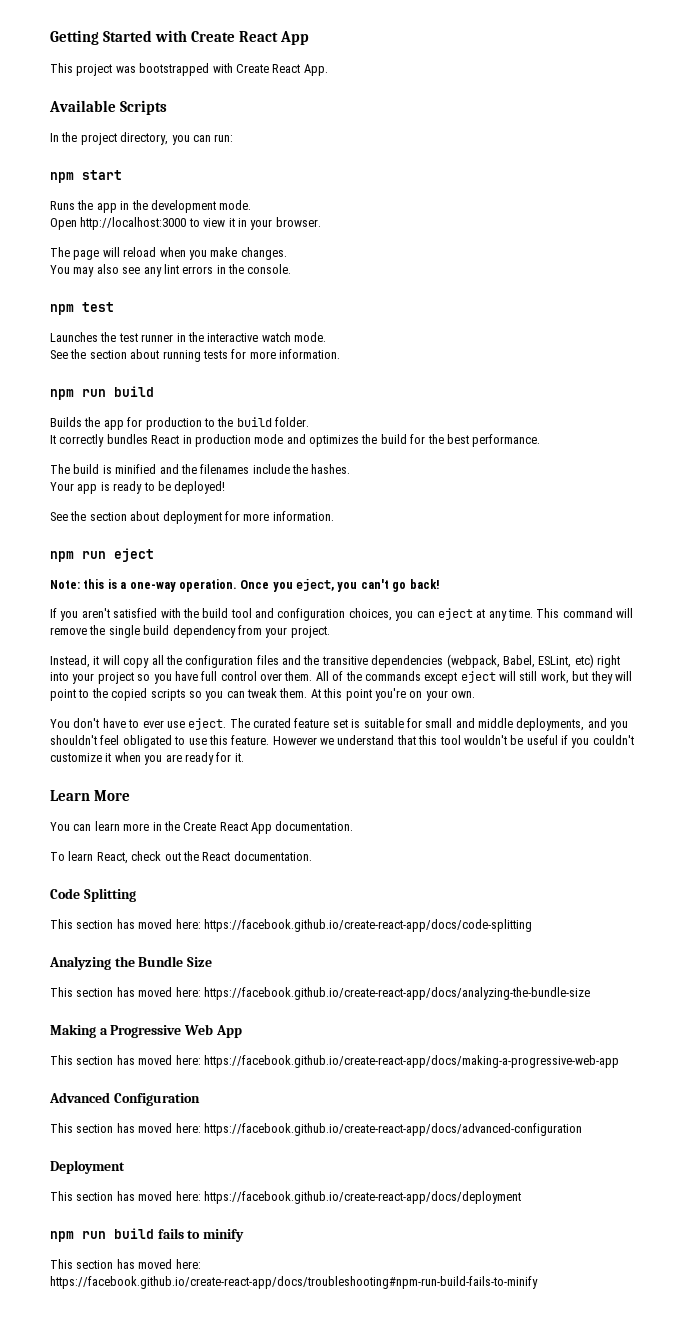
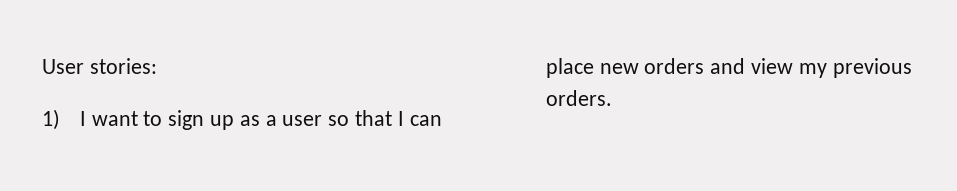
- Getting Started with Create React App
- This project was bootstrapped with Create React App.
- Available Scripts
- In the project directory, you can run:
- npm start
- Runs the app in the development mode.
- Open http://localhost:3000 to view it in your browser.
- The page will reload when you make changes.
- You may also see any lint errors in the console.
- npm test
- Launches the test runner in the interactive watch mode.
- See the section about running tests for more information.
- npm run build
- Builds the app for production to the build folder.
- It correctly bundles React in production mode and optimizes the build for the best performance.
- The build is minified and the filenames include the hashes.
- Your app is ready to be deployed!
- See the section about deployment for more information.
- npm run eject
- Note: this is a one-way operation. Once you eject, you can't go back!
- If you aren't satisfied with the build tool and configuration choices, you can eject at any time. This command will remove the single build dependency from your project.
- Instead, it will copy all the configuration files and the transitive dependencies (webpack, Babel, ESLint, etc) right into your project so you have full control over them. All of the commands except eject will still work, but they will point to the copied scripts so you can tweak them. At this point you're on your own.
- You don't have to ever use eject. The curated feature set is suitable for small and middle deployments, and you shouldn't feel obligated to use this feature. However we understand that this tool wouldn't be useful if you couldn't customize it when you are ready for it.
- Learn More
- You can learn more in the Create React App documentation.
- To learn React, check out the React documentation.
- Code Splitting
- This section has moved here: https://facebook.github.io/create-react-app/docs/code-splitting
- Analyzing the Bundle Size
- This section has moved here: https://facebook.github.io/create-react-app/docs/analyzing-the-bundle-size
- Making a Progressive Web App
- This section has moved here: https://facebook.github.io/create-react-app/docs/making-a-progressive-web-app
- Advanced Configuration
- This section has moved here: https://facebook.github.io/create-react-app/docs/advanced-configuration
- Deployment
- This section has moved here: https://facebook.github.io/create-react-app/docs/deployment
- npm run build fails to minify
- This section has moved here: https://facebook.github.io/create-react-app/docs/troubleshooting#npm-run-build-fails-to-minify
+ User stories:
+ 1) I want to sign up as a user so that I can place new orders and view my previous orders.

